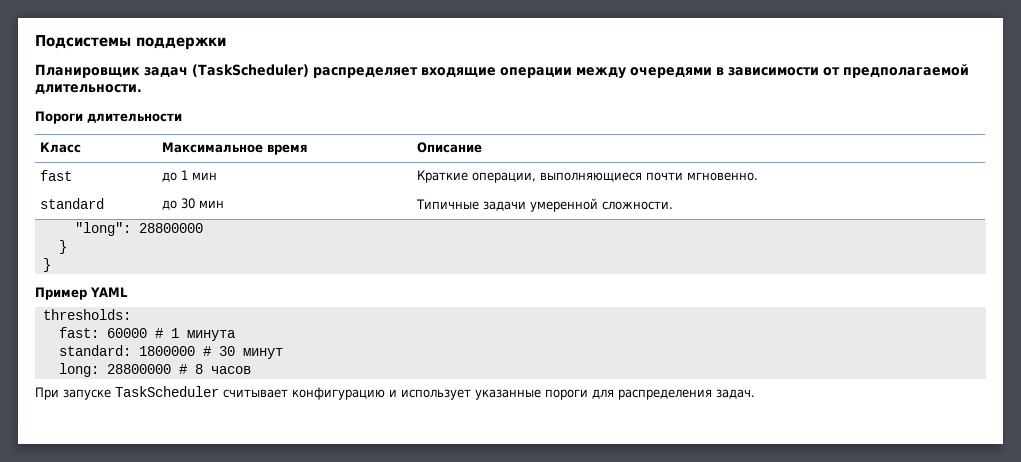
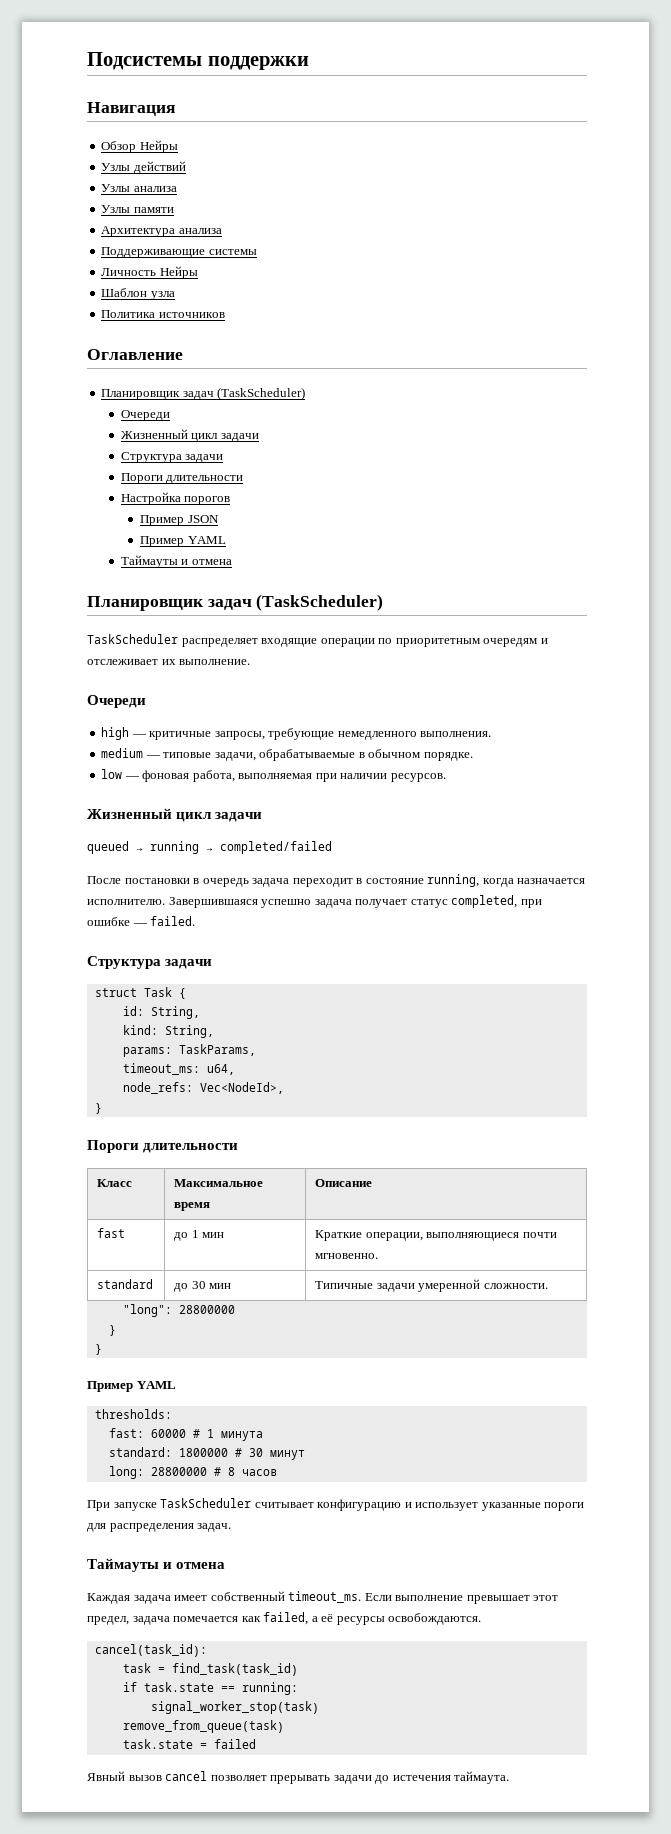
- Планировщик задач (TaskScheduler) распределяет входящие операции между очередями в зависимости от предполагаемой длительности.
+ Навигация
+ Обзор Нейры
+ Узлы действий
+ Узлы анализа
+ Узлы памяти
+ Архитектура анализа
+ Поддерживающие системы
+ Личность Нейры
+ Шаблон узла
+ Политика источников
+ Оглавление
+ Планировщик задач (TaskScheduler)
+ Очереди
+ Жизненный цикл задачи
+ Структура задачи
+ Пороги длительности
+ Настройка порогов
+ Пример JSON
+ Пример YAML
+ Таймауты и отмена
+ Планировщик задач (TaskScheduler)
+ TaskScheduler распределяет входящие операции по приоритетным очередям и отслеживает их выполнение.
+ Очереди
+ high — критичные запросы, требующие немедленного выполнения.
+ medium — типовые задачи, обрабатываемые в обычном порядке.
+ low — фоновая работа, выполняемая при наличии ресурсов.
+ Жизненный цикл задачи
+ queued → running → completed/failed
+ После постановки в очередь задача переходит в состояние running, когда назначается исполнителю. Завершившаяся успешно задача получает статус completed, при ошибке — failed.
+ Структура задачи
+ struct Task {
+ id: String,
+ kind: String,
+ params: TaskParams,
+ timeout_ms: u64,
+ node_refs: Vec<NodeId>,
+ }
  При запуске TaskScheduler считывает конфигурацию и использует указанные пороги для распределения задач.
+ Таймауты и отмена
+ Каждая задача имеет собственный timeout_ms. Если выполнение превышает этот предел, задача помечается как failed, а её ресурсы освобождаются.
+ cancel(task_id):
+ task = find_task(task_id)
+ if task.state == running:
+ signal_worker_stop(task)
+ remove_from_queue(task)
+ task.state = failed
+ Явный вызов cancel позволяет прерывать задачи до истечения таймаута.

